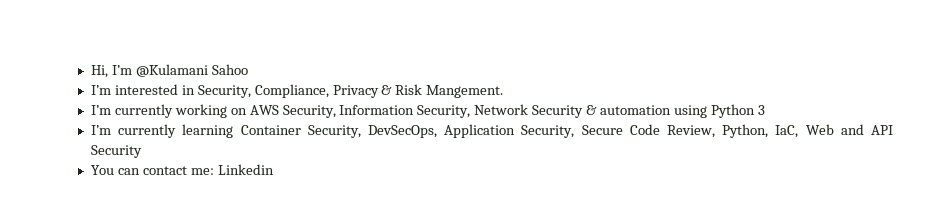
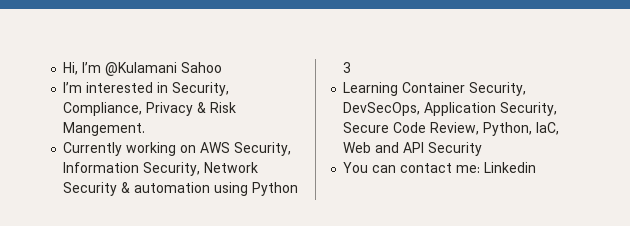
- I’m currently working on AWS Security, Information Security, Network Security & automation using Python 3
+ Currently working on AWS Security, Information Security, Network Security & automation using Python 3
- I’m currently learning Container Security, DevSecOps, Application Security, Secure Code Review, Python, IaC, Web and API Security
+ Learning Container Security, DevSecOps, Application Security, Secure Code Review, Python, IaC, Web and API Security

